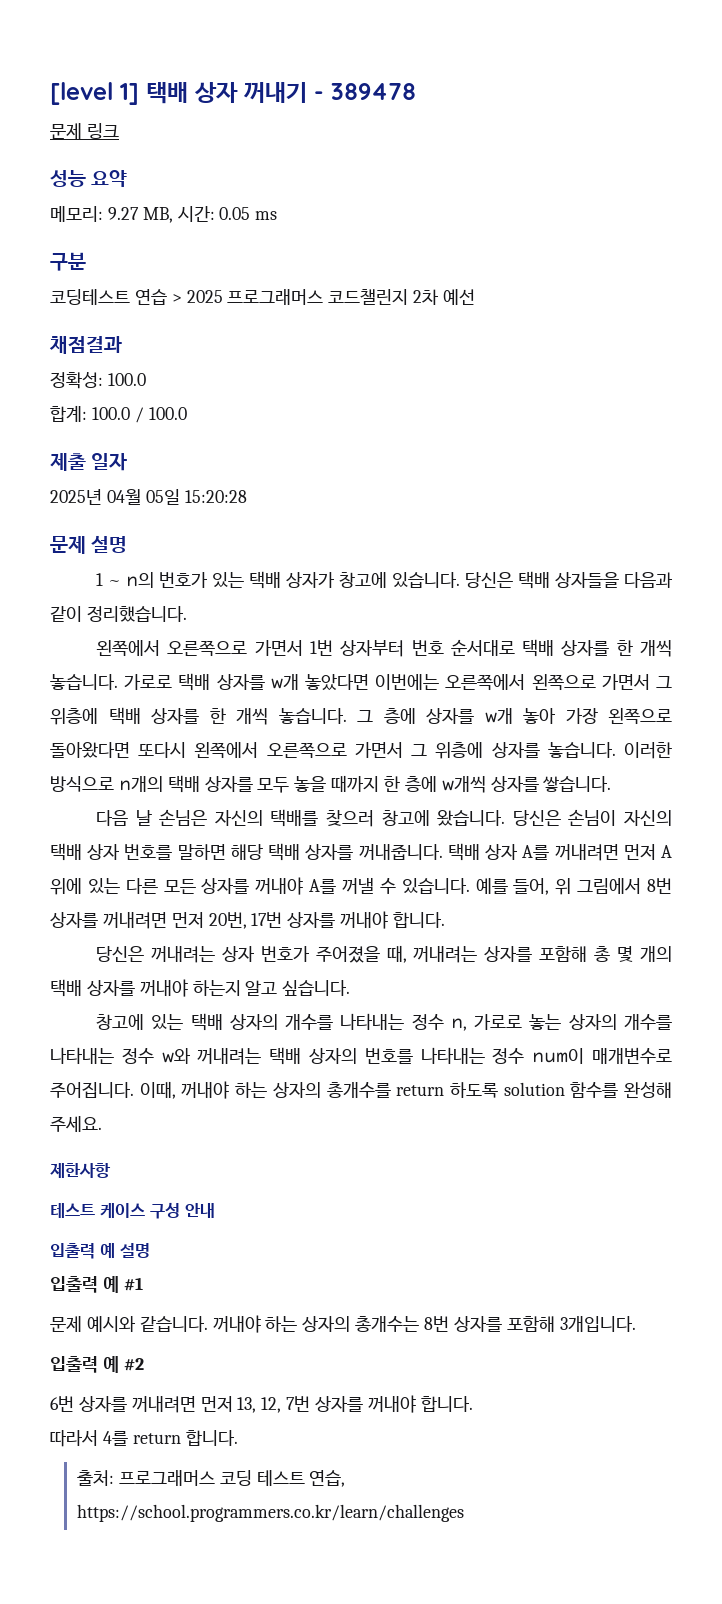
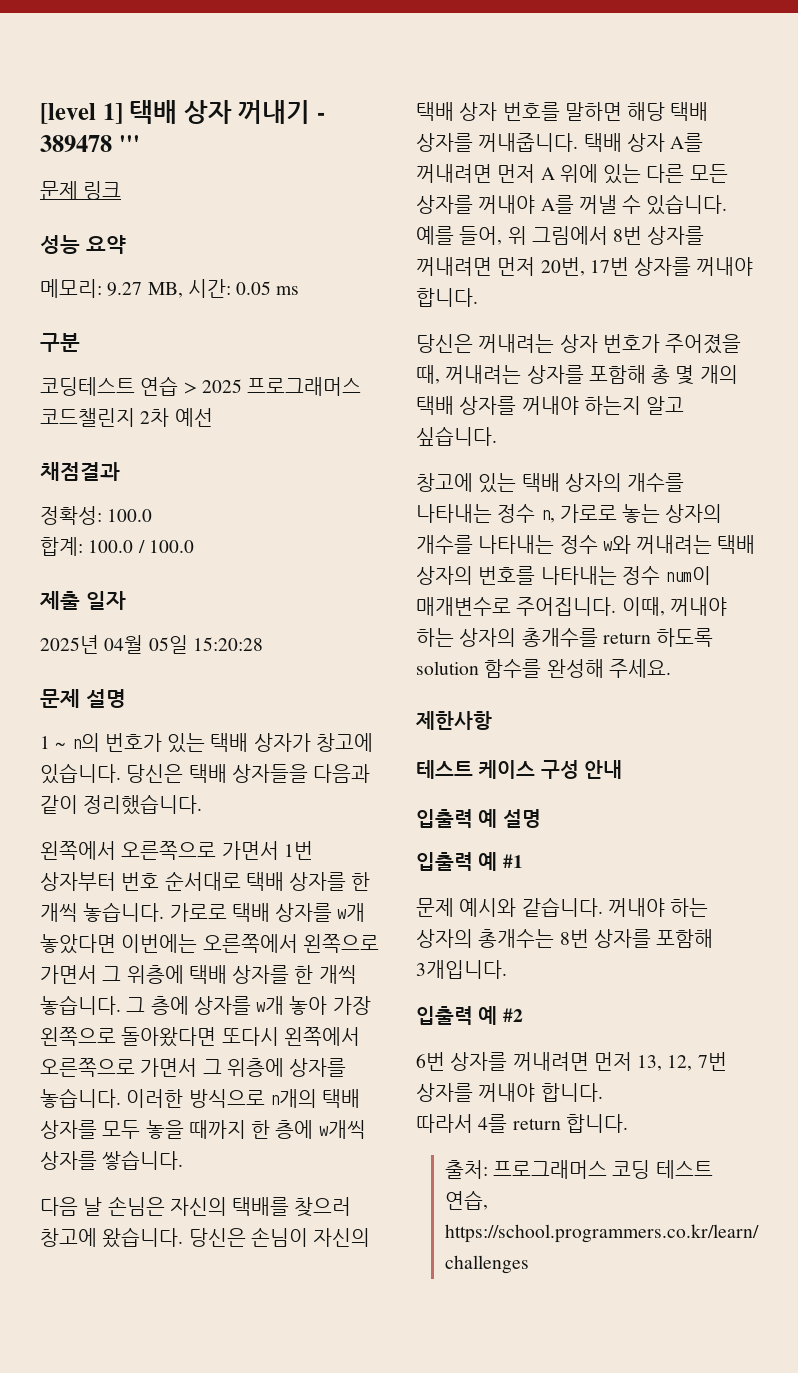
- [level 1] 택배 상자 꺼내기 - 389478
+ [level 1] 택배 상자 꺼내기 - 389478 '''

